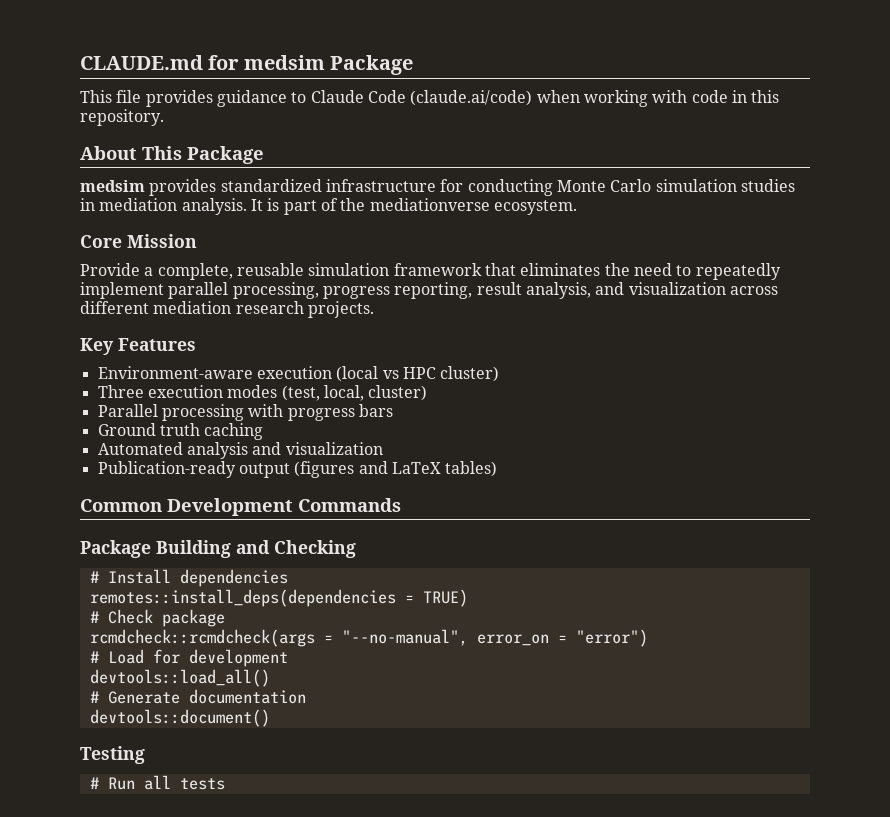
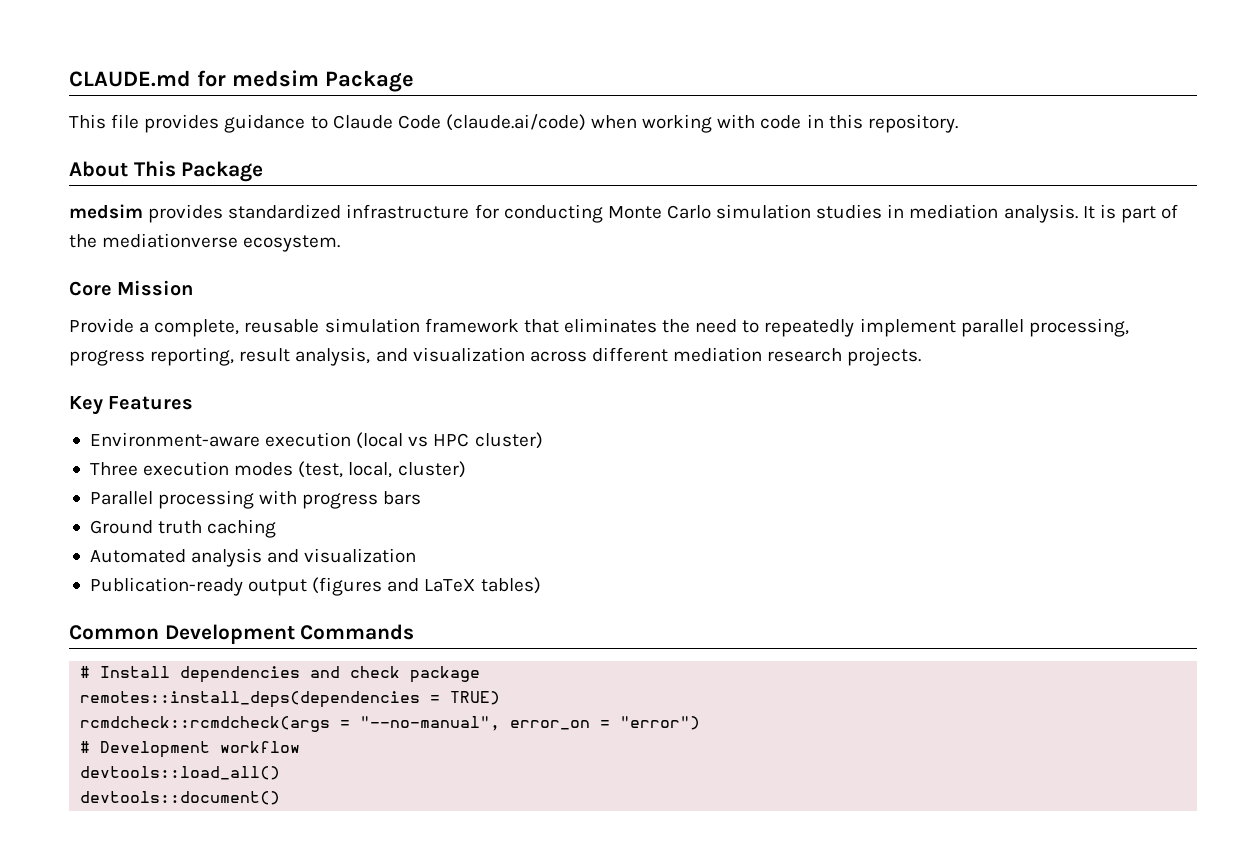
- Package Building and Checking
- # Install dependencies
+ # Install dependencies and check package
- # Check package
- # Load for development
+ # Development workflow
  devtools::load_all()
- # Generate documentation
  devtools::document()
- Testing
- # Run all tests

